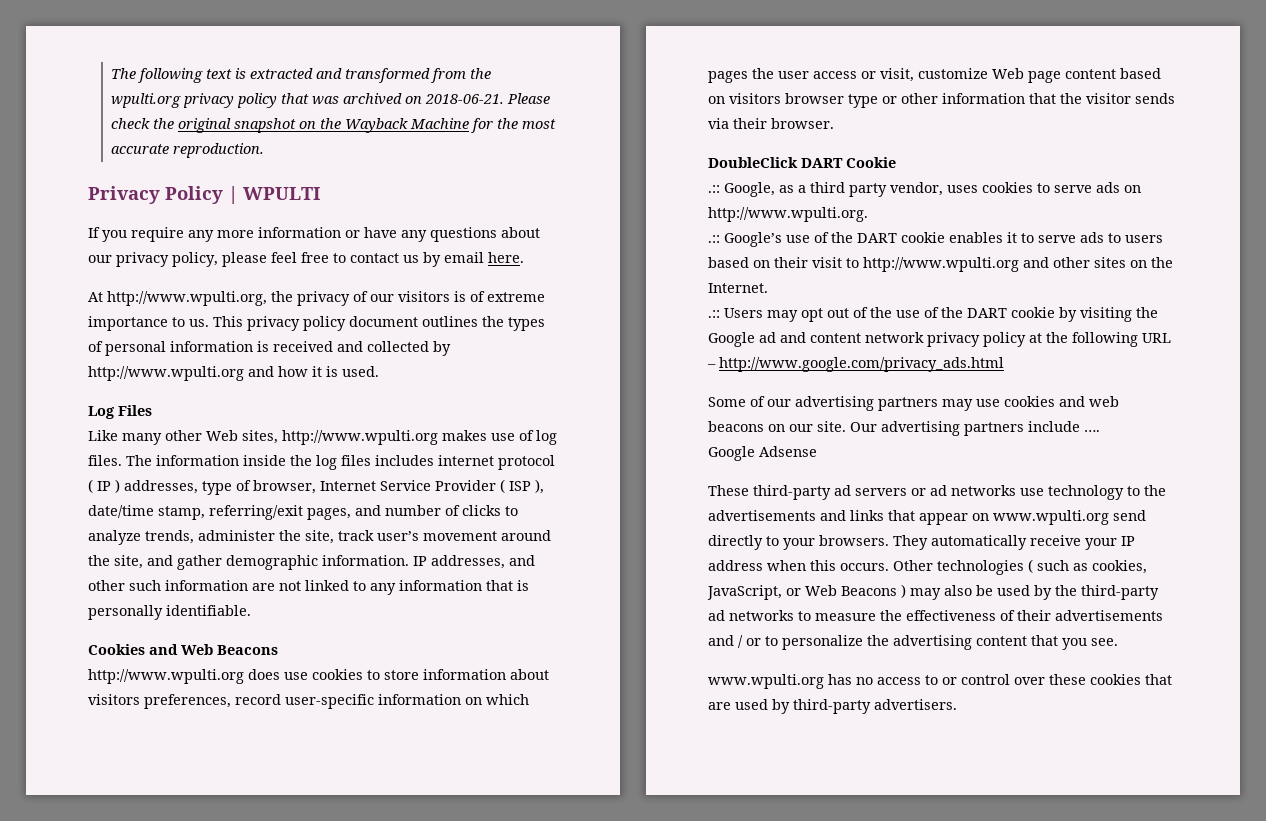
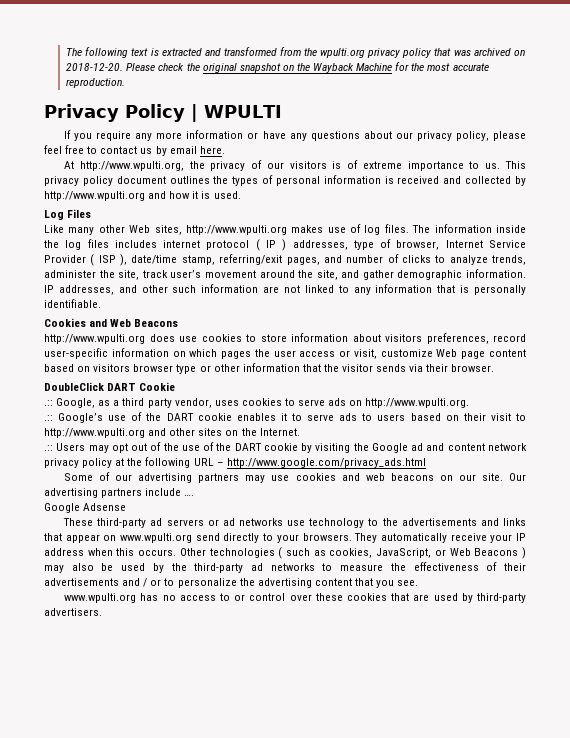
- The following text is extracted and transformed from the wpulti.org privacy policy that was archived on 2018-06-21.
+ The following text is extracted and transformed from the wpulti.org privacy policy that was archived on 2018-12-20.

